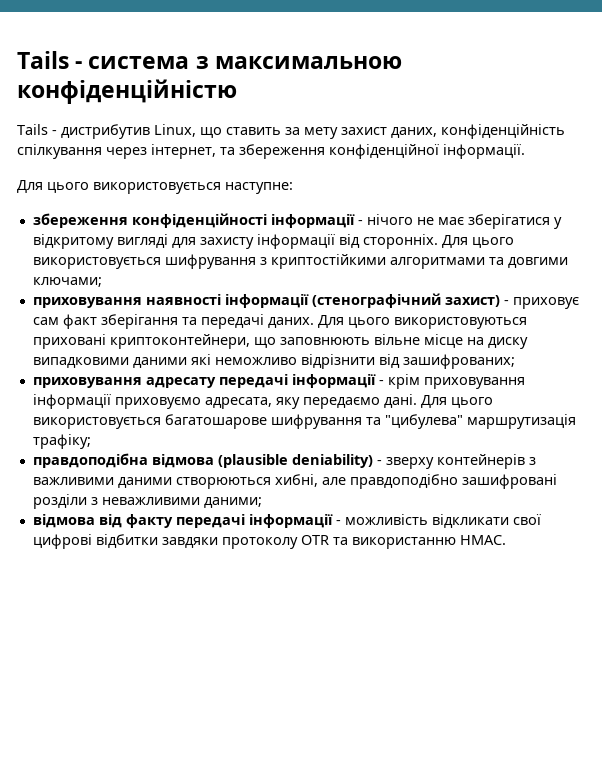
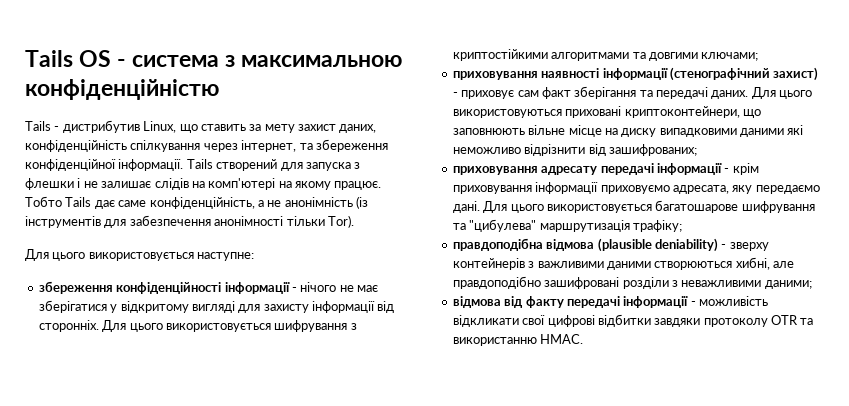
- Tails - система з максимальною конфіденційністю
+ Tails OS - система з максимальною конфіденційністю
+ Tails створений для запуска з флешки і не залишає слідів на комп'ютері на якому працює. Тобто Tails дає саме конфіденційність, а не анонімність (із інструментів для забезпечення анонімності тільки Tor).

